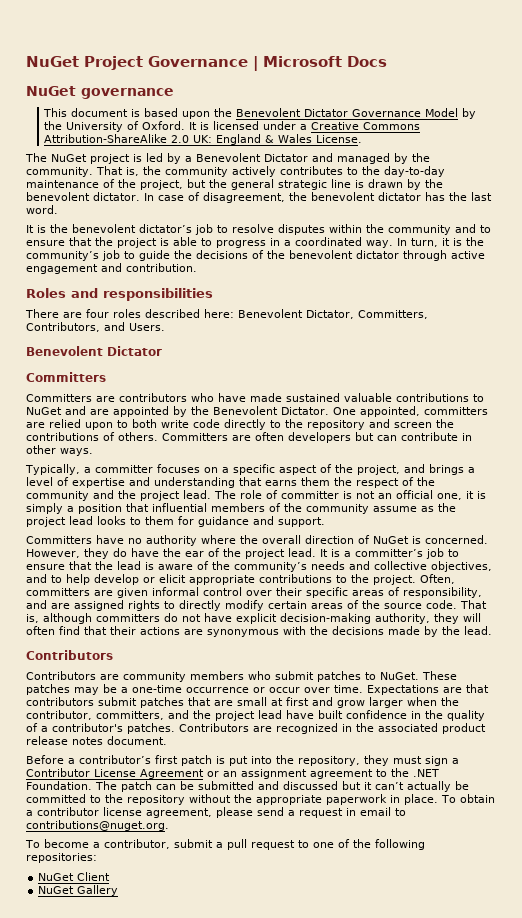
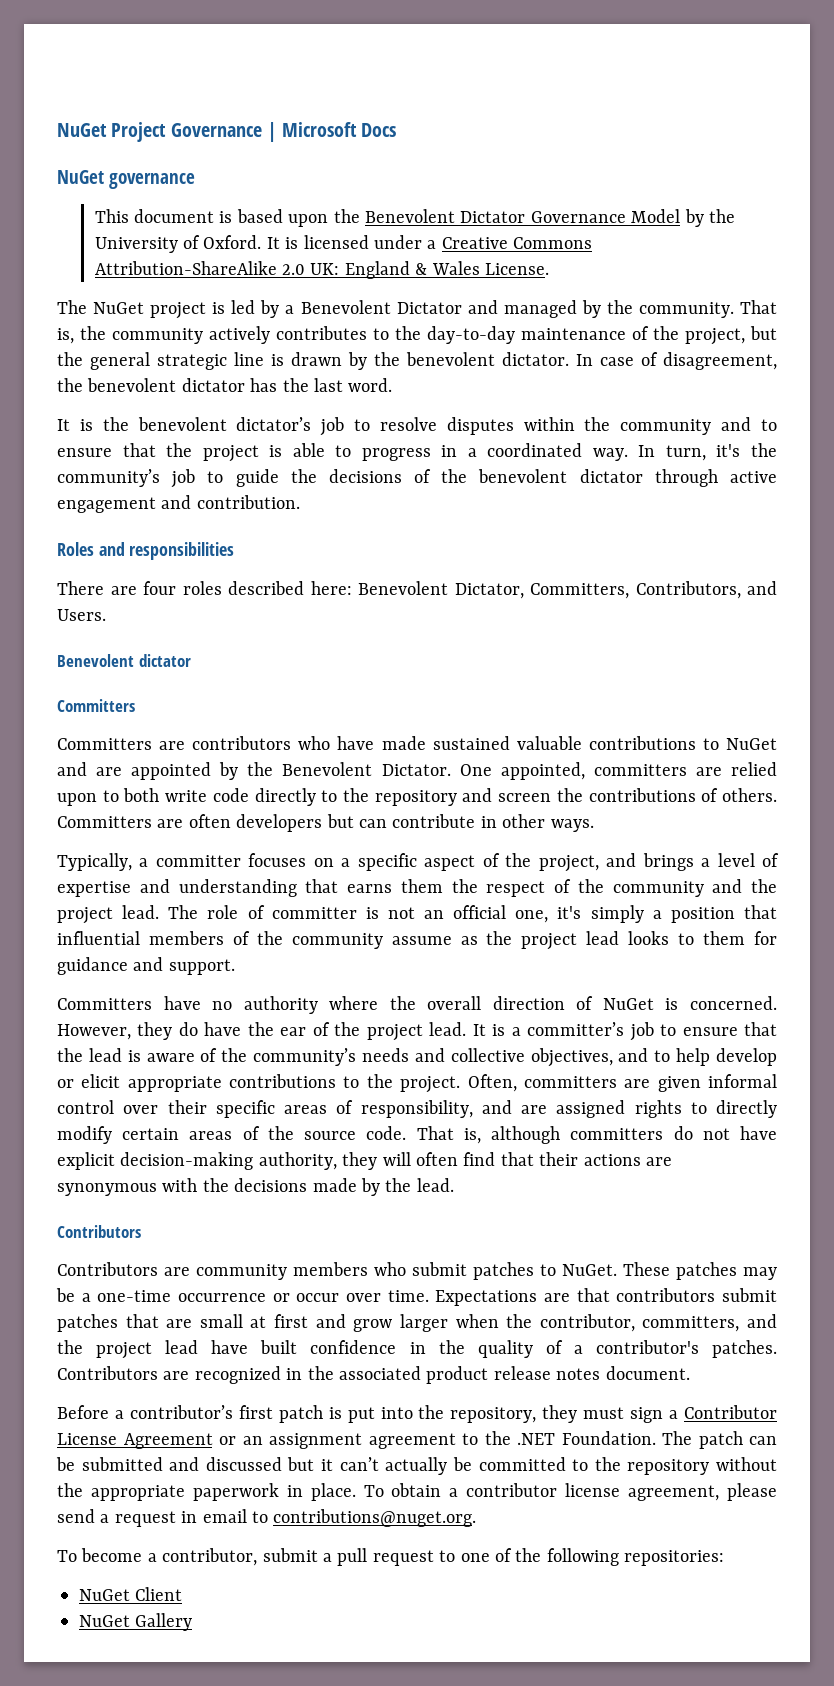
- In turn, it is the community’s job to guide the decisions of the benevolent dictator through active engagement and contribution.
+ In turn, it's the community’s job to guide the decisions of the benevolent dictator through active engagement and contribution.
  There are four roles described here: Benevolent Dictator, Committers, Contributors, and Users.
- Benevolent Dictator
+ Benevolent dictator
- The role of committer is not an official one, it is simply a position that influential members of the community assume as the project lead looks to them for guidance and support.
+ The role of committer is not an official one, it's simply a position that influential members of the community assume as the project lead looks to them for guidance and support.

